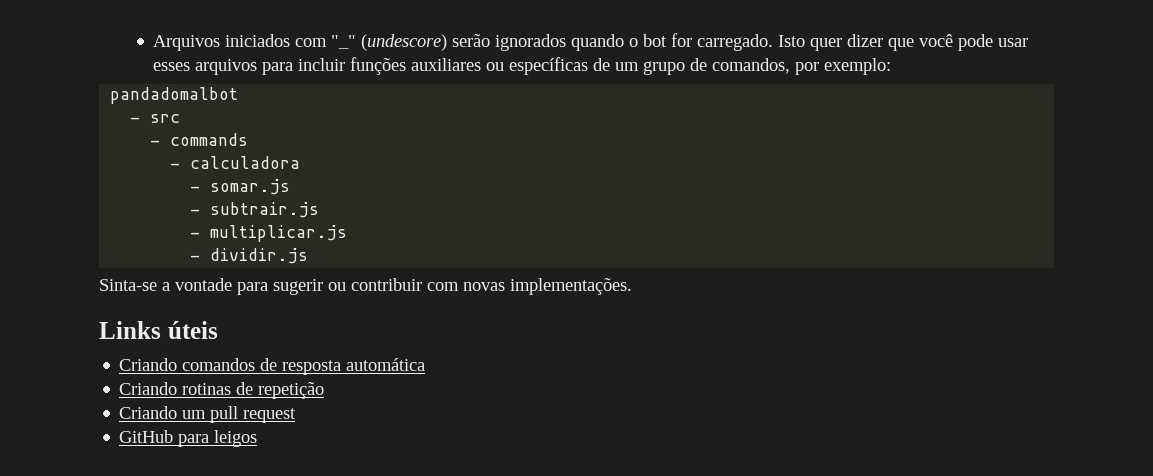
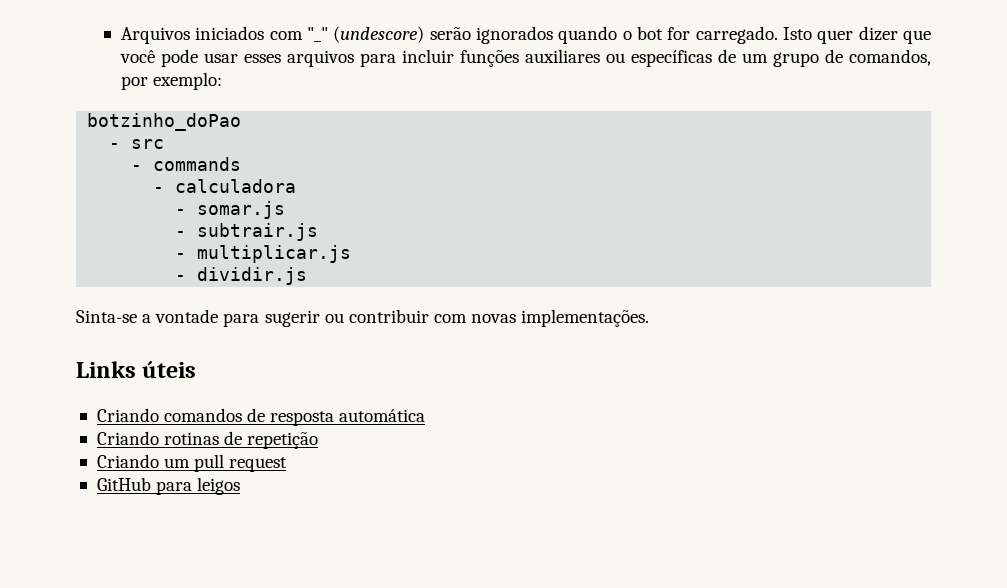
- pandadomalbot
+ botzinho_doPao

